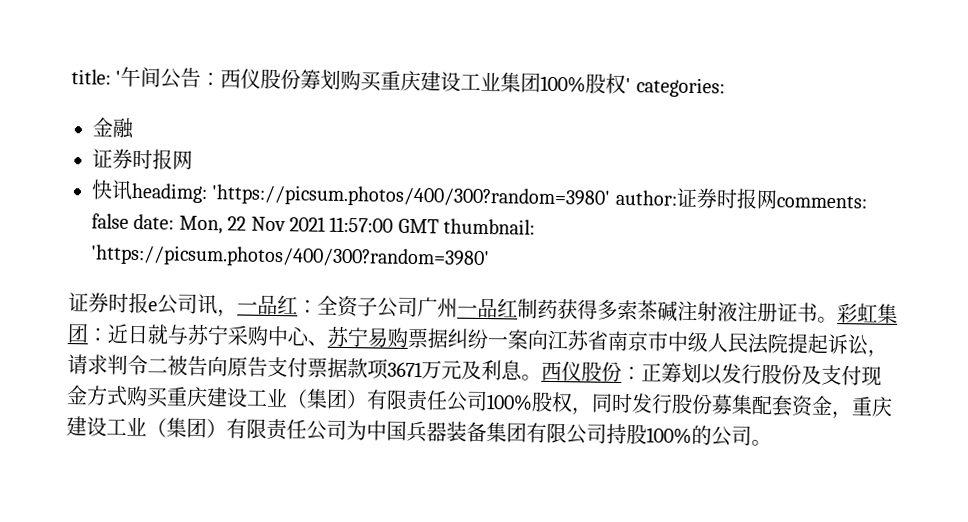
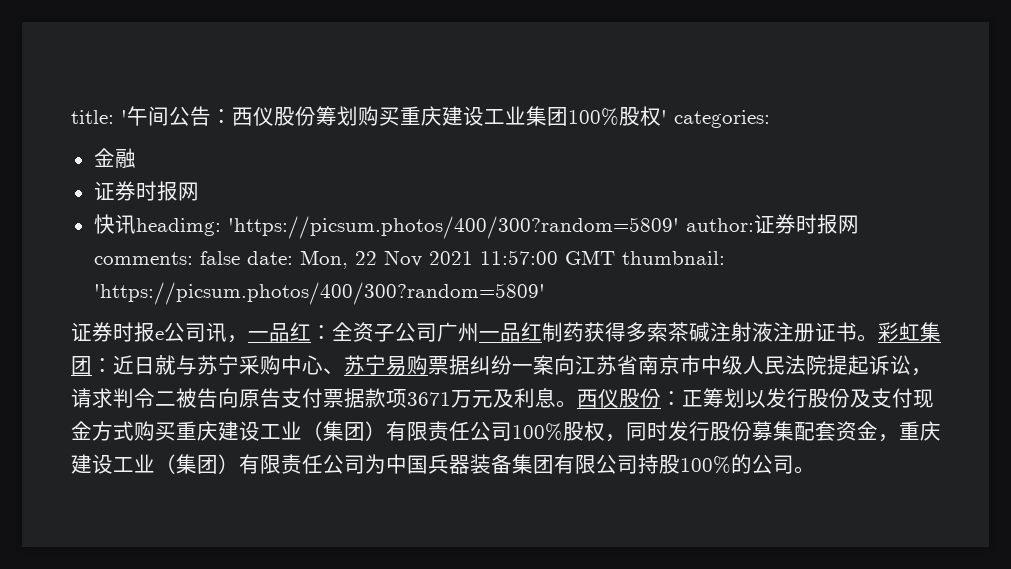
- 快讯headimg: 'https://picsum.photos/400/300?random=3980' author:证券时报网comments: false date: Mon, 22 Nov 2021 11:57:00 GMT thumbnail: 'https://picsum.photos/400/300?random=3980'
+ 快讯headimg: 'https://picsum.photos/400/300?random=5809' author:证券时报网comments: false date: Mon, 22 Nov 2021 11:57:00 GMT thumbnail: 'https://picsum.photos/400/300?random=5809'

